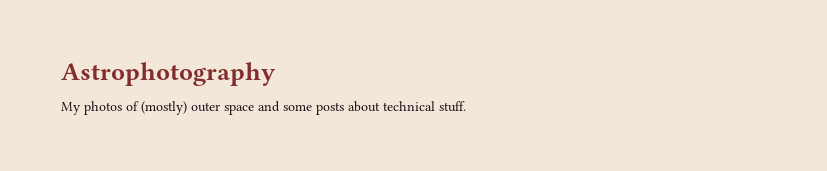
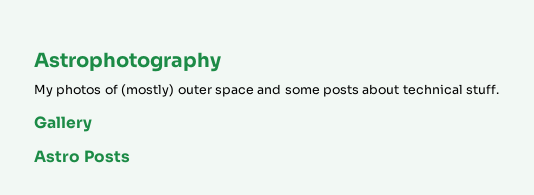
+ Gallery
+ Astro Posts

